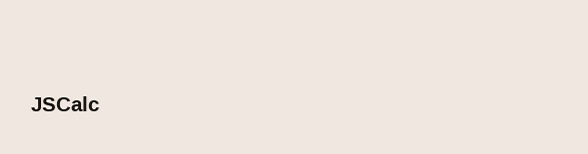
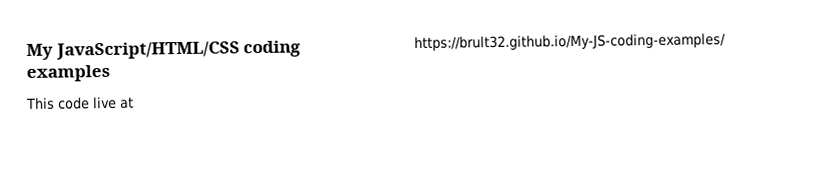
- JSCalc
+ My JavaScript/HTML/CSS coding examples
+ This code live at https://brult32.github.io/My-JS-coding-examples/

